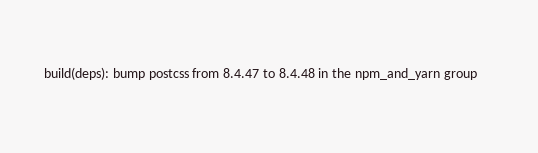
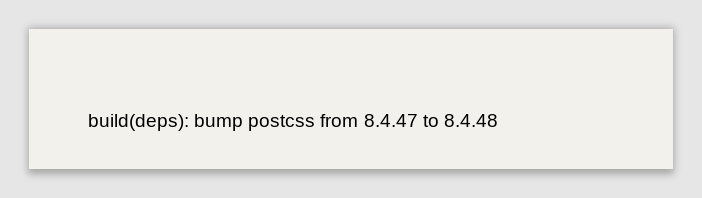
- build(deps): bump postcss from 8.4.47 to 8.4.48 in the npm_and_yarn group
+ build(deps): bump postcss from 8.4.47 to 8.4.48

